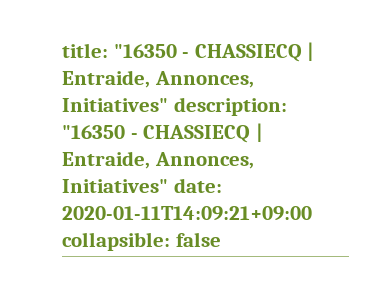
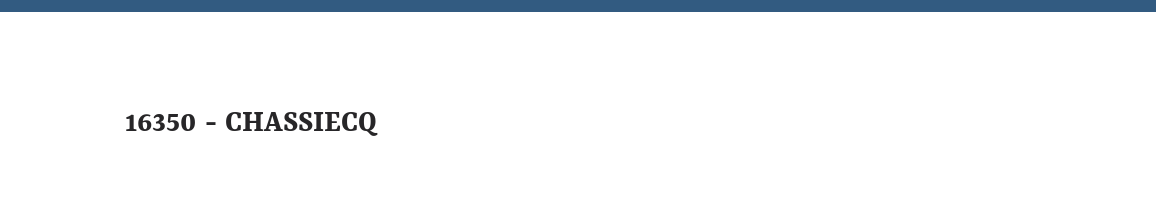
- title: "16350 - CHASSIECQ | Entraide, Annonces, Initiatives" description: "16350 - CHASSIECQ | Entraide, Annonces, Initiatives" date: 2020-01-11T14:09:21+09:00 collapsible: false
+ 16350 - CHASSIECQ

